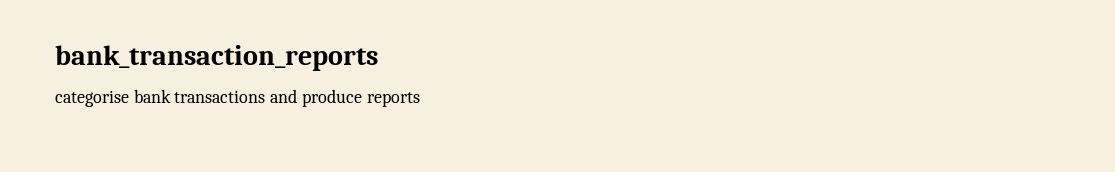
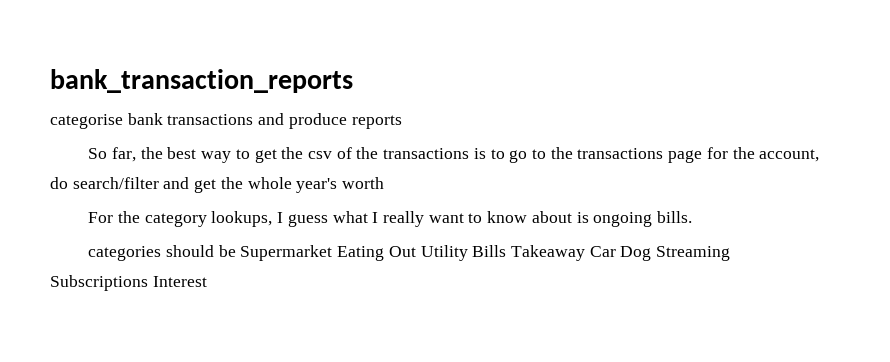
+ So far, the best way to get the csv of the transactions is to go to the transactions page for the account, do search/filter and get the whole year's worth
+ For the category lookups, I guess what I really want to know about is ongoing bills.
+ categories should be Supermarket Eating Out Utility Bills Takeaway Car Dog Streaming Subscriptions Interest

